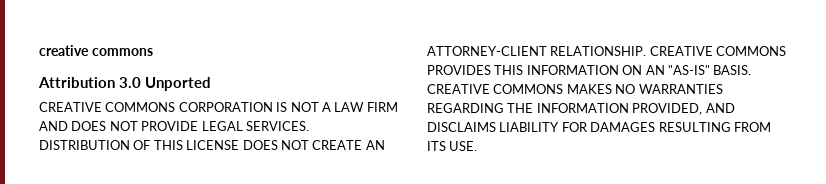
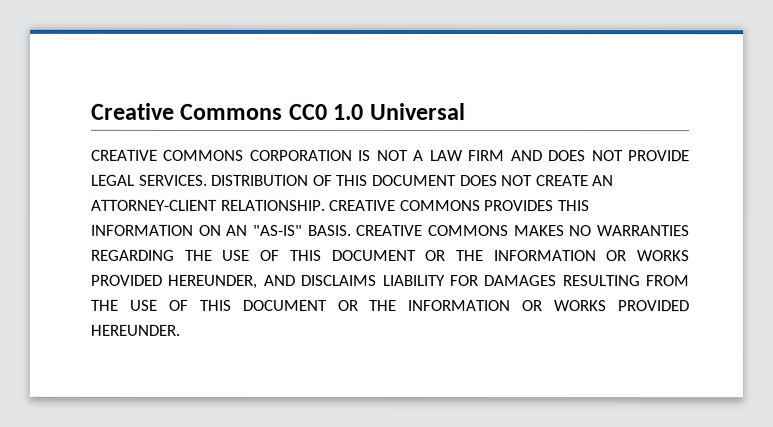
- creative commons
- Attribution 3.0 Unported
+ Creative Commons CC0 1.0 Universal
- DISTRIBUTION OF THIS LICENSE DOES NOT CREATE AN ATTORNEY-CLIENT RELATIONSHIP.
+ DISTRIBUTION OF THIS DOCUMENT DOES NOT CREATE AN ATTORNEY-CLIENT RELATIONSHIP.
- CREATIVE COMMONS MAKES NO WARRANTIES REGARDING THE INFORMATION PROVIDED, AND DISCLAIMS LIABILITY FOR DAMAGES RESULTING FROM ITS USE.
+ CREATIVE COMMONS MAKES NO WARRANTIES REGARDING THE USE OF THIS DOCUMENT OR THE INFORMATION OR WORKS PROVIDED HEREUNDER, AND DISCLAIMS LIABILITY FOR DAMAGES RESULTING FROM THE USE OF THIS DOCUMENT OR THE INFORMATION OR WORKS PROVIDED HEREUNDER.

